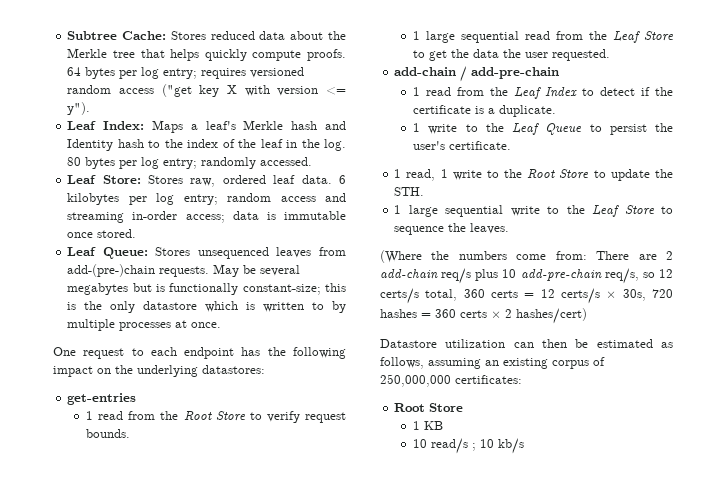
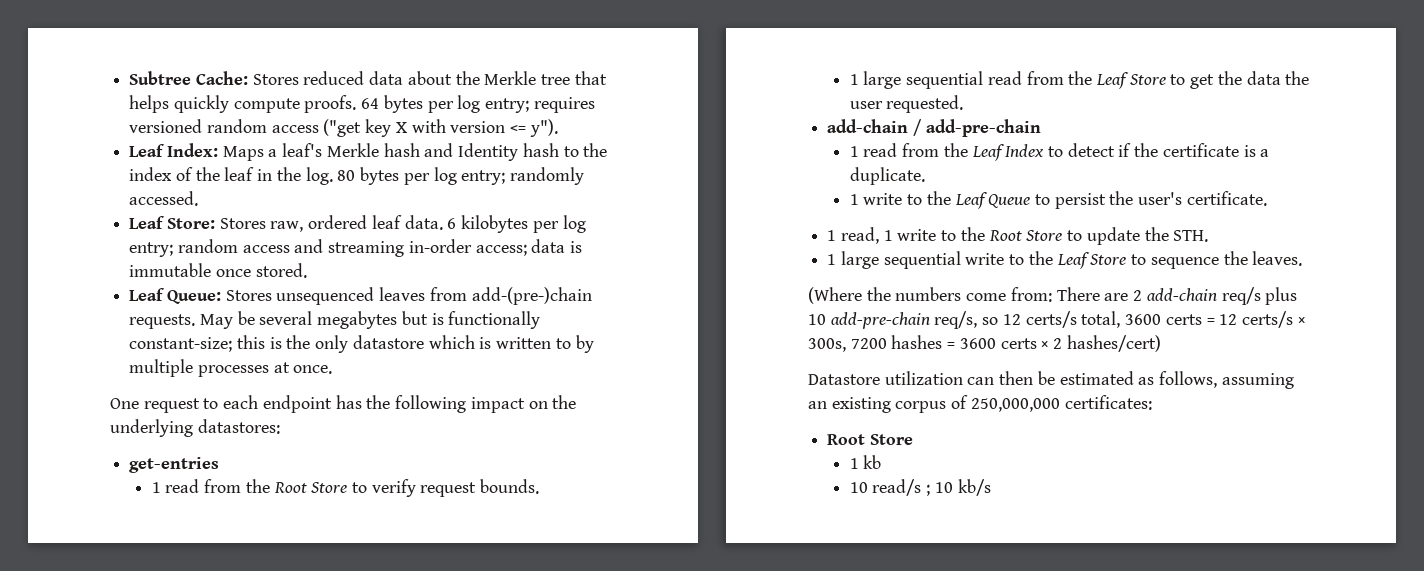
- (Where the numbers come from: There are 2 add-chain req/s plus 10 add-pre-chain req/s, so 12 certs/s total, 360 certs = 12 certs/s × 30s, 720 hashes = 360 certs × 2 hashes/cert)
+ (Where the numbers come from: There are 2 add-chain req/s plus 10 add-pre-chain req/s, so 12 certs/s total, 3600 certs = 12 certs/s × 300s, 7200 hashes = 3600 certs × 2 hashes/cert)
- 1 KB
+ 1 kb

